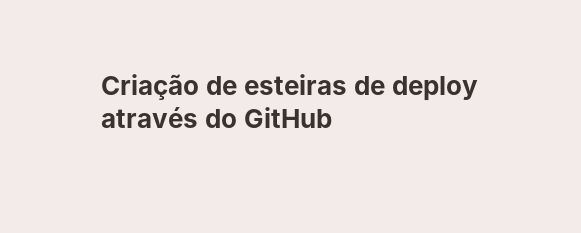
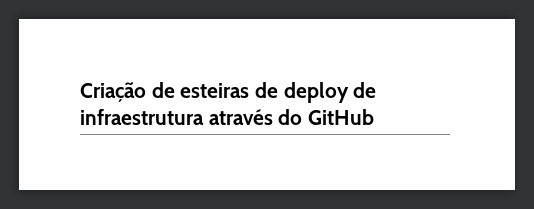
- Criação de esteiras de deploy através do GitHub
+ Criação de esteiras de deploy de infraestrutura através do GitHub

